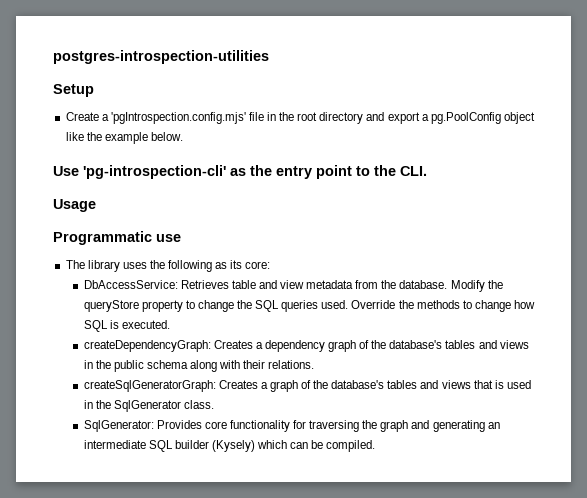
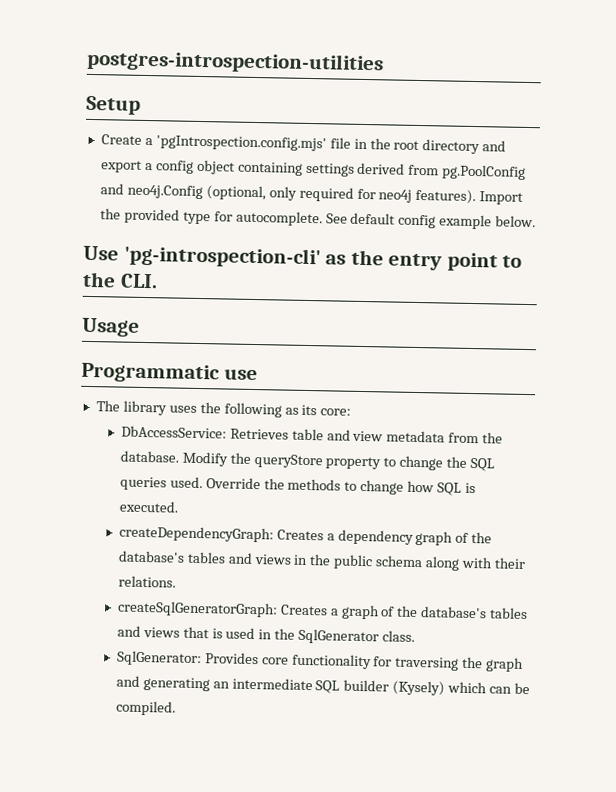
- Create a 'pgIntrospection.config.mjs' file in the root directory and export a pg.PoolConfig object like the example below.
+ Create a 'pgIntrospection.config.mjs' file in the root directory and export a config object containing settings derived from pg.PoolConfig and neo4j.Config (optional, only required for neo4j features). Import the provided type for autocomplete. See default config example below.

